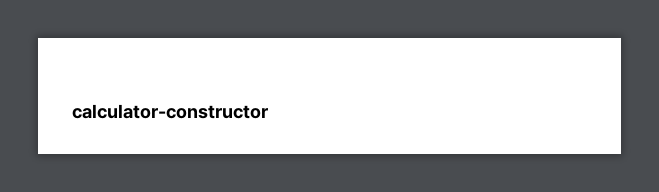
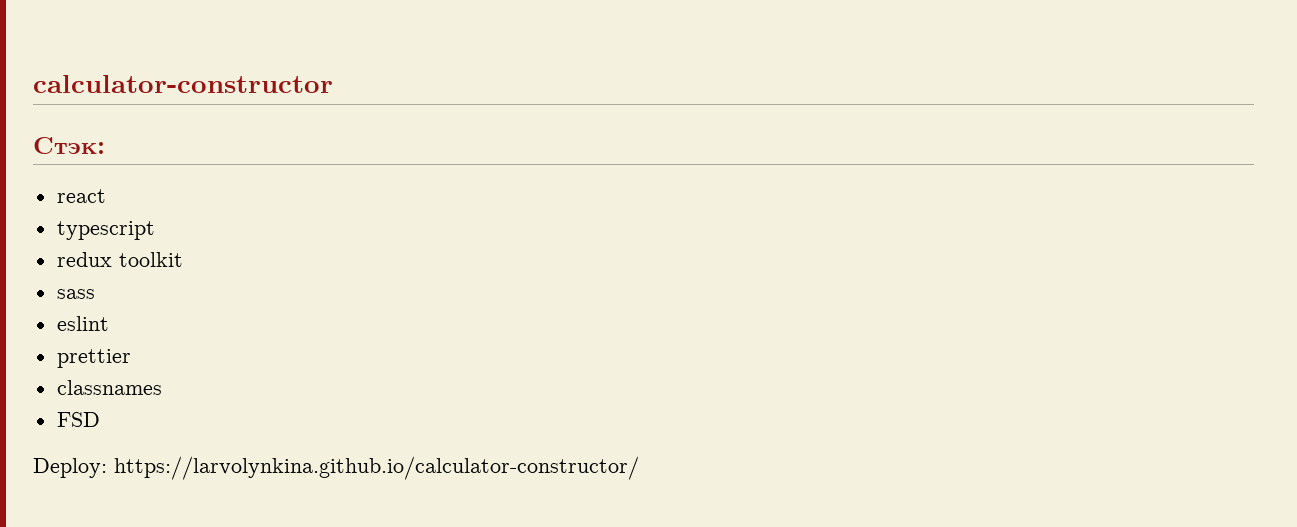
+ Стэк:
+ react
+ typescript
+ redux toolkit
+ sass
+ eslint
+ prettier
+ classnames
+ FSD
+ Deploy: https://larvolynkina.github.io/calculator-constructor/

